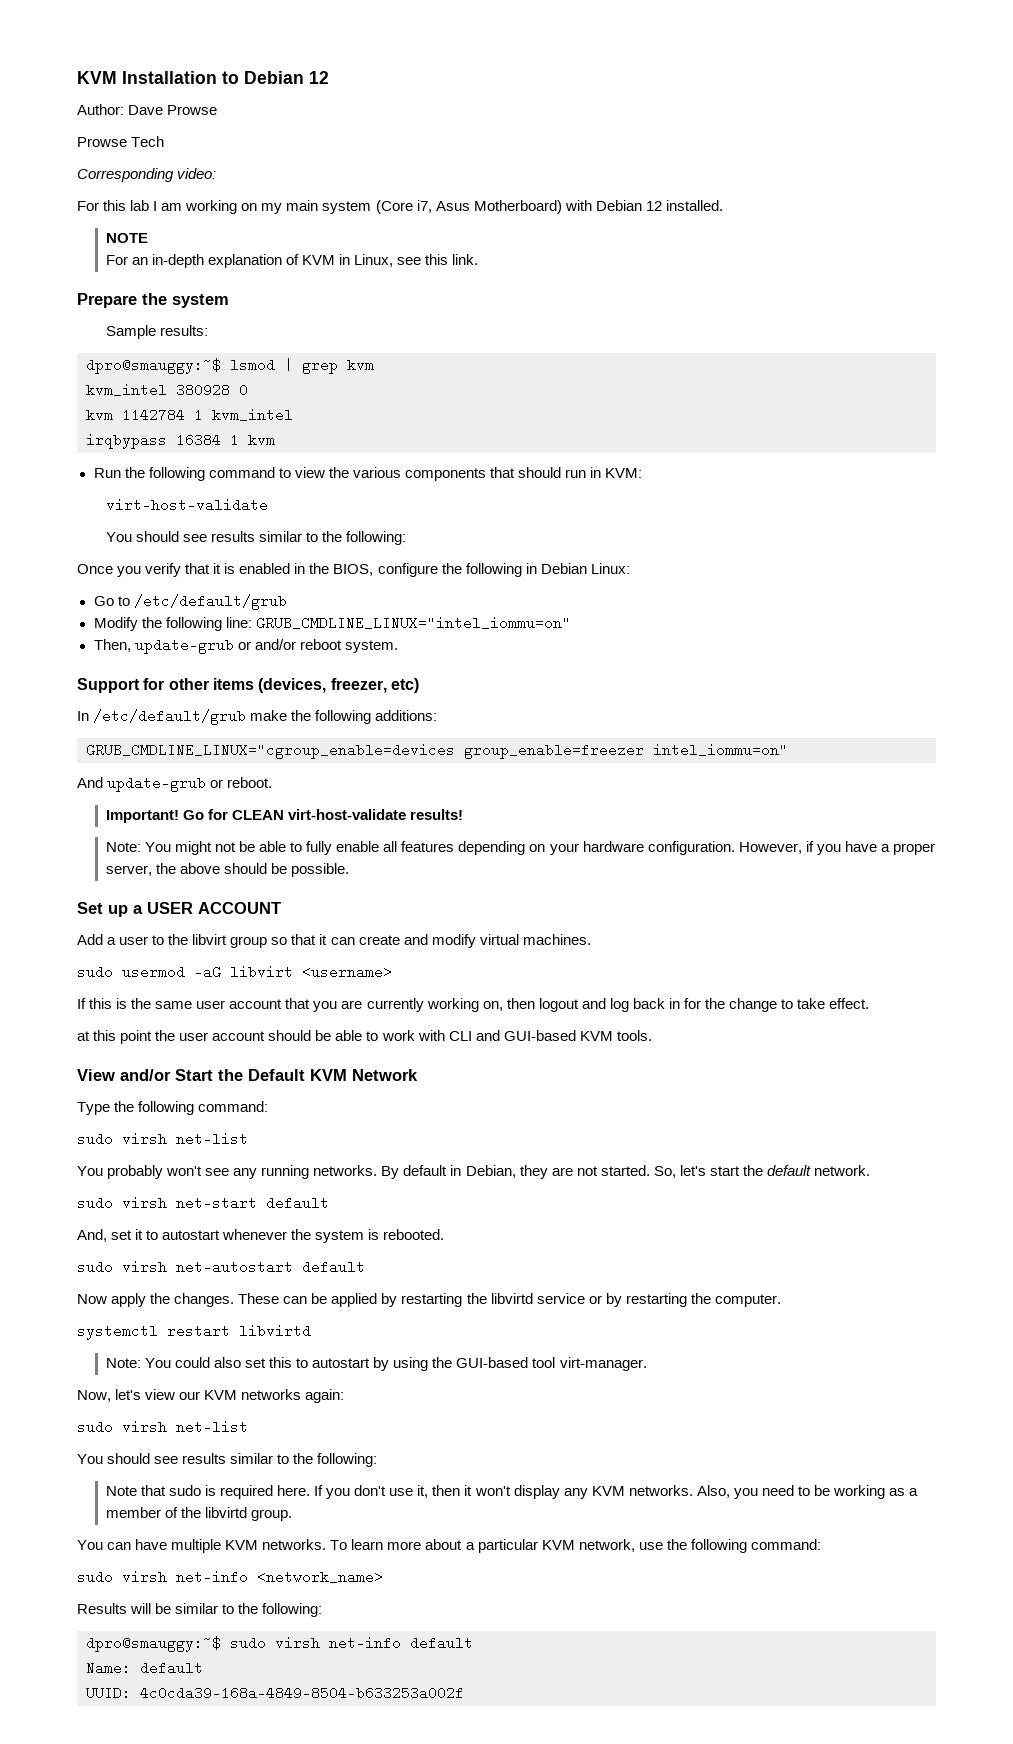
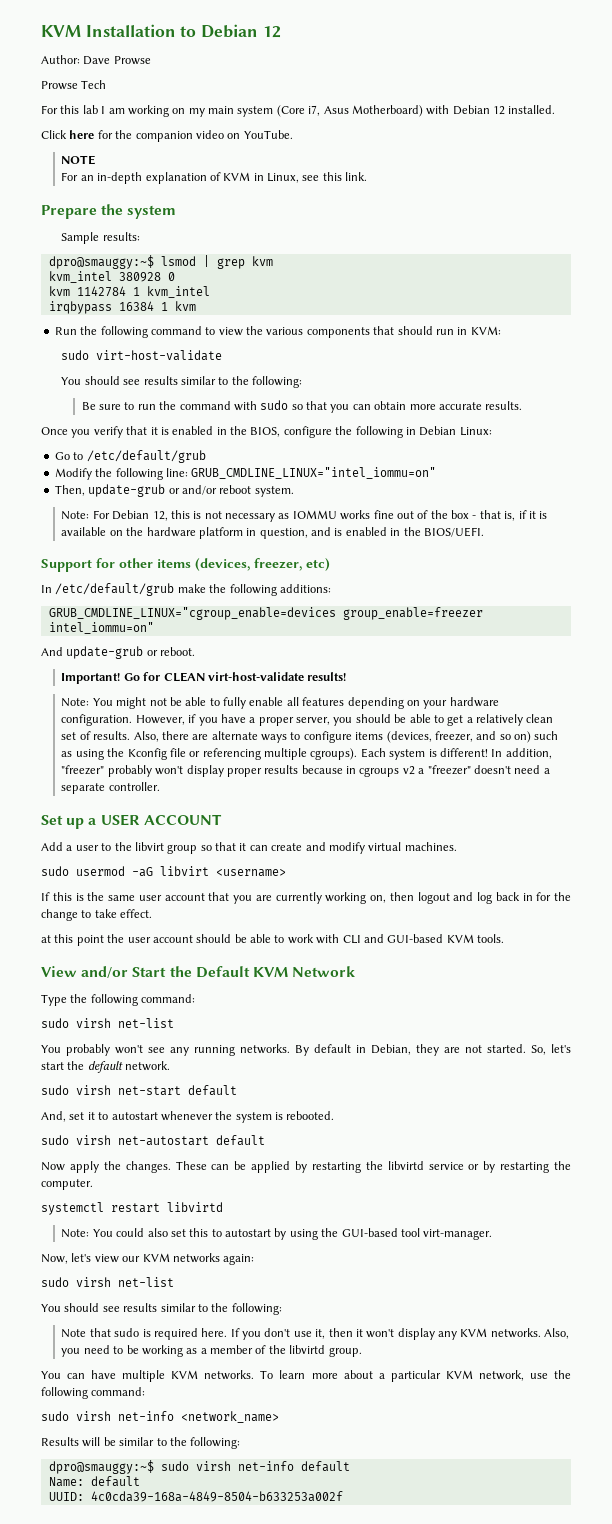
- Corresponding video:
+ Click here for the companion video on YouTube.
  Run the following command to view the various components that should run in KVM:
- virt-host-validate
+ sudo virt-host-validate
+ Be sure to run the command with sudo so that you can obtain more accurate results.
+ Note: For Debian 12, this is not necessary as IOMMU works fine out of the box - that is, if it is available on the hardware platform in question, and is enabled in the BIOS/UEFI.
- However, if you have a proper server, the above should be possible.
+ However, if you have a proper server, you should be able to get a relatively clean set of results. Also, there are alternate ways to configure items (devices, freezer, and so on) such as using the Kconfig file or referencing multiple cgroups). Each system is different! In addition, "freezer" probably won't display proper results because in cgroups v2 a "freezer" doesn't need a separate controller.

